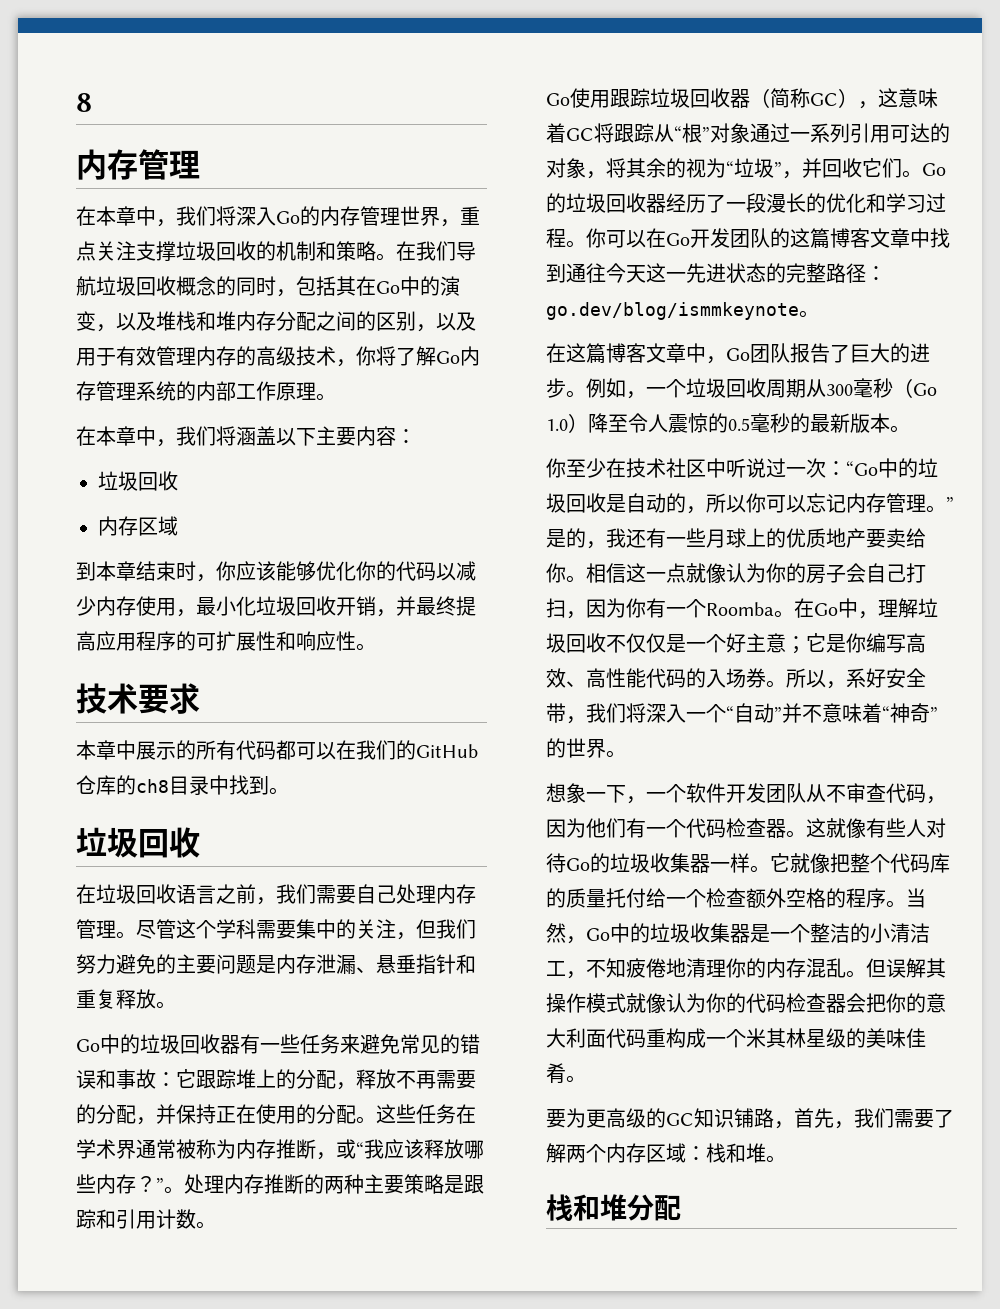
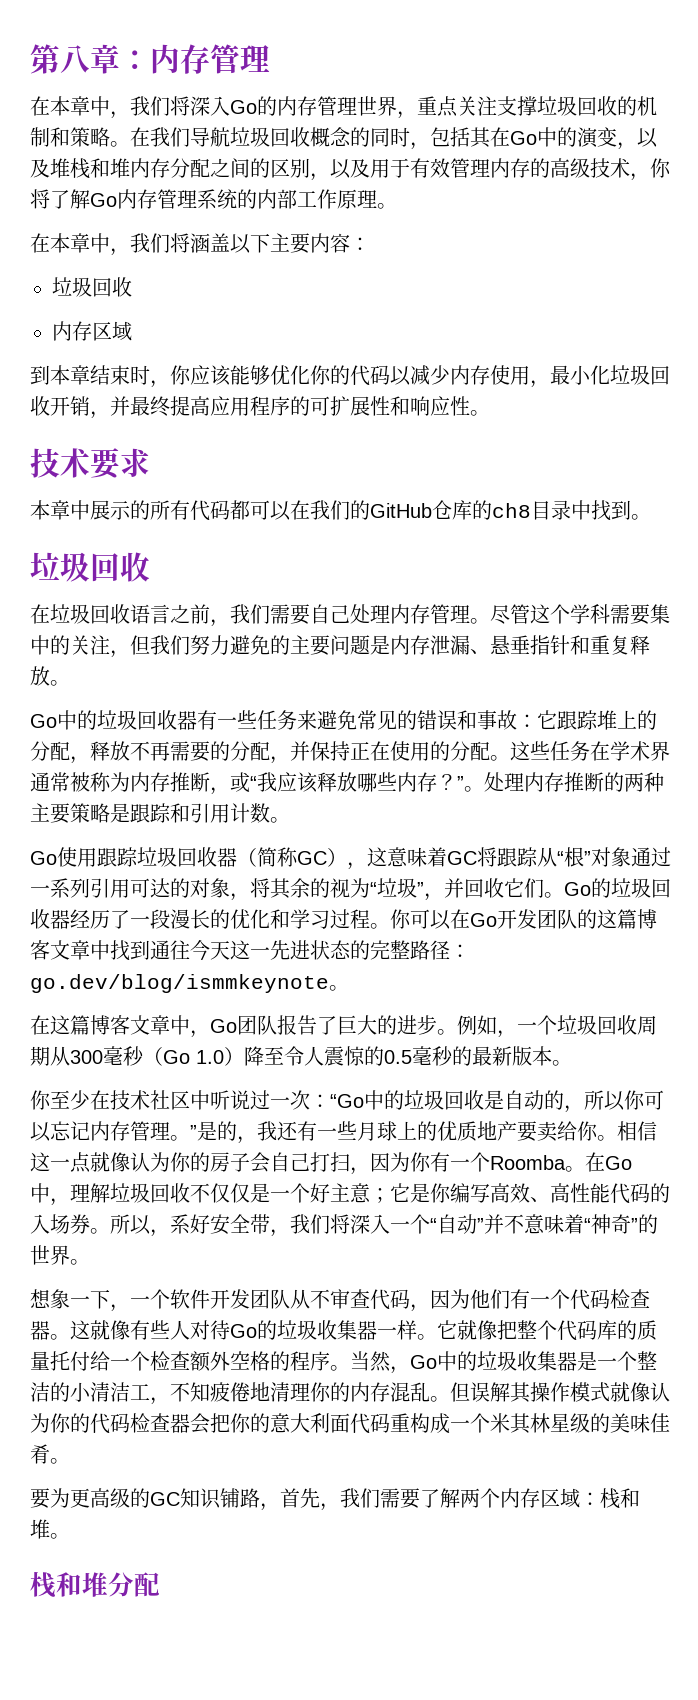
- 8
- 内存管理
+ 第八章：内存管理

